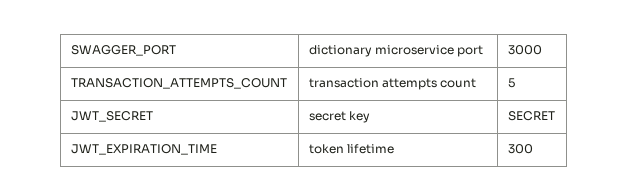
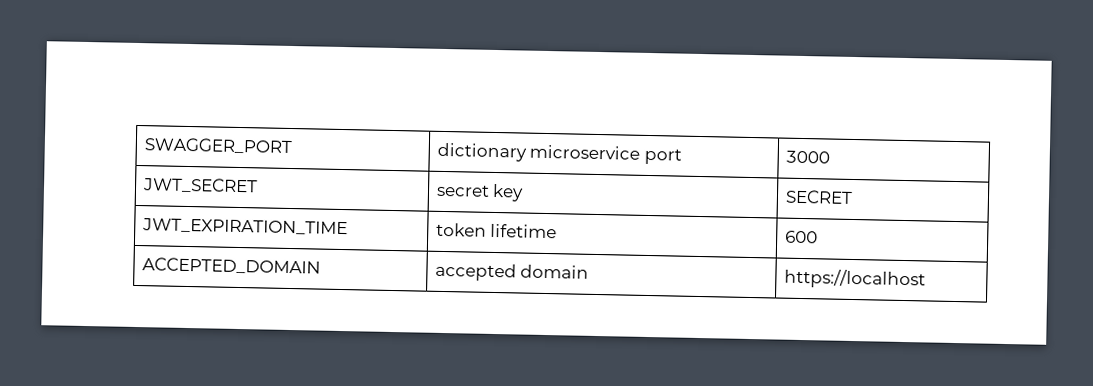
- TRANSACTION_ATTEMPTS_COUNT | transaction attempts count | 5
- JWT_EXPIRATION_TIME | token lifetime | 300
+ JWT_EXPIRATION_TIME | token lifetime | 600
+ ACCEPTED_DOMAIN | accepted domain | https://localhost

